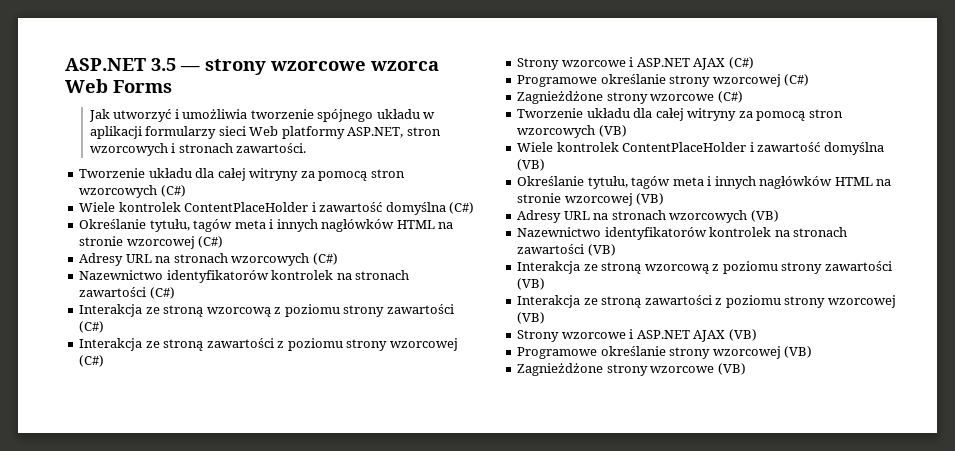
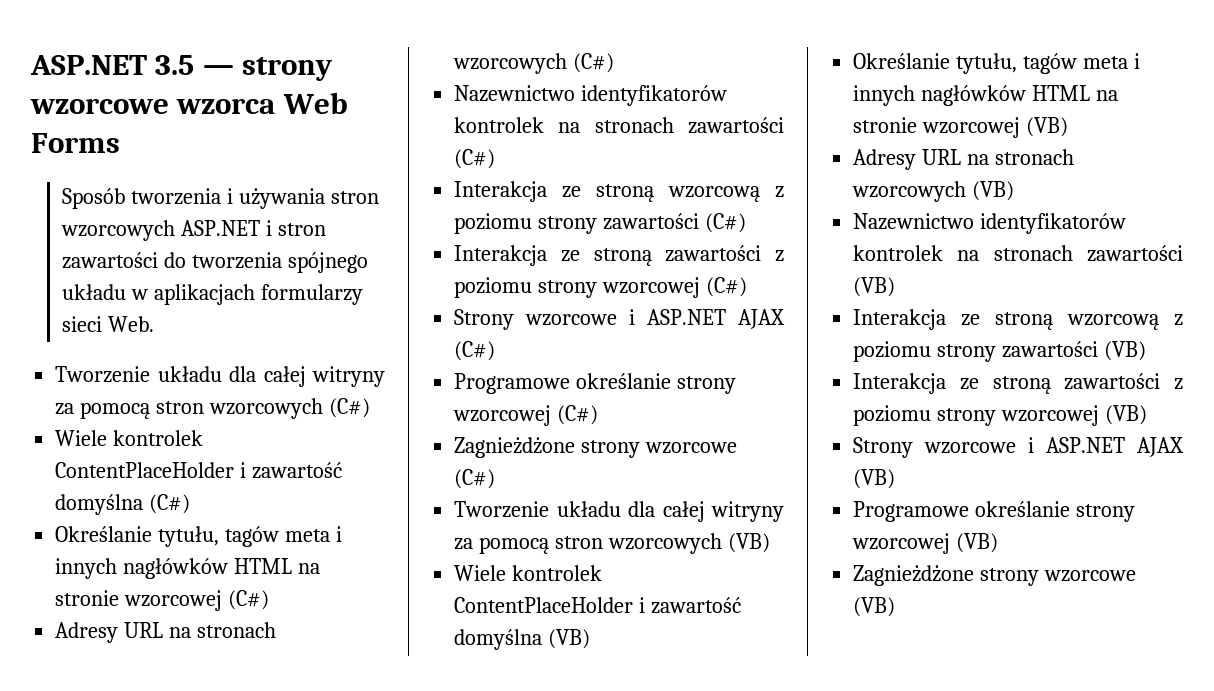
- Jak utworzyć i umożliwia tworzenie spójnego układu w aplikacji formularzy sieci Web platformy ASP.NET, stron wzorcowych i stronach zawartości.
+ Sposób tworzenia i używania stron wzorcowych ASP.NET i stron zawartości do tworzenia spójnego układu w aplikacjach formularzy sieci Web.

